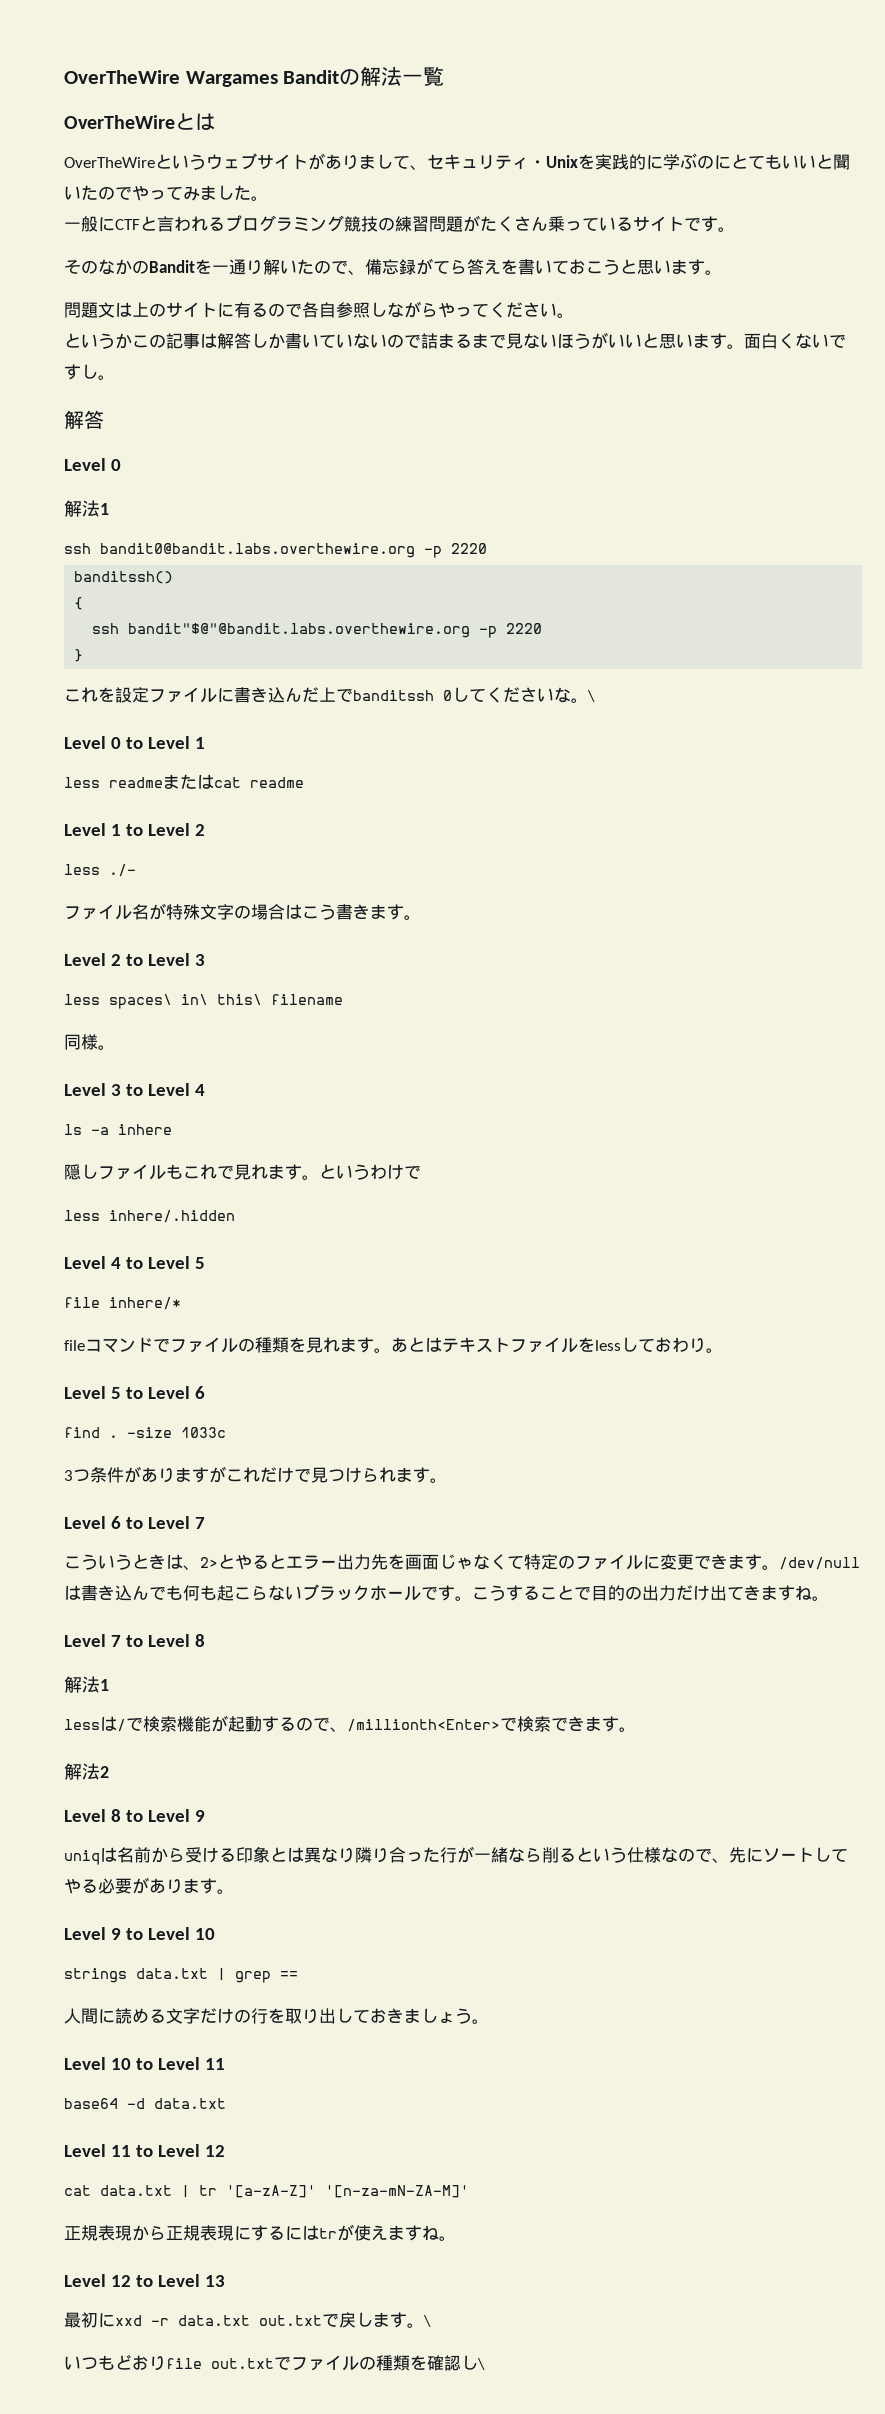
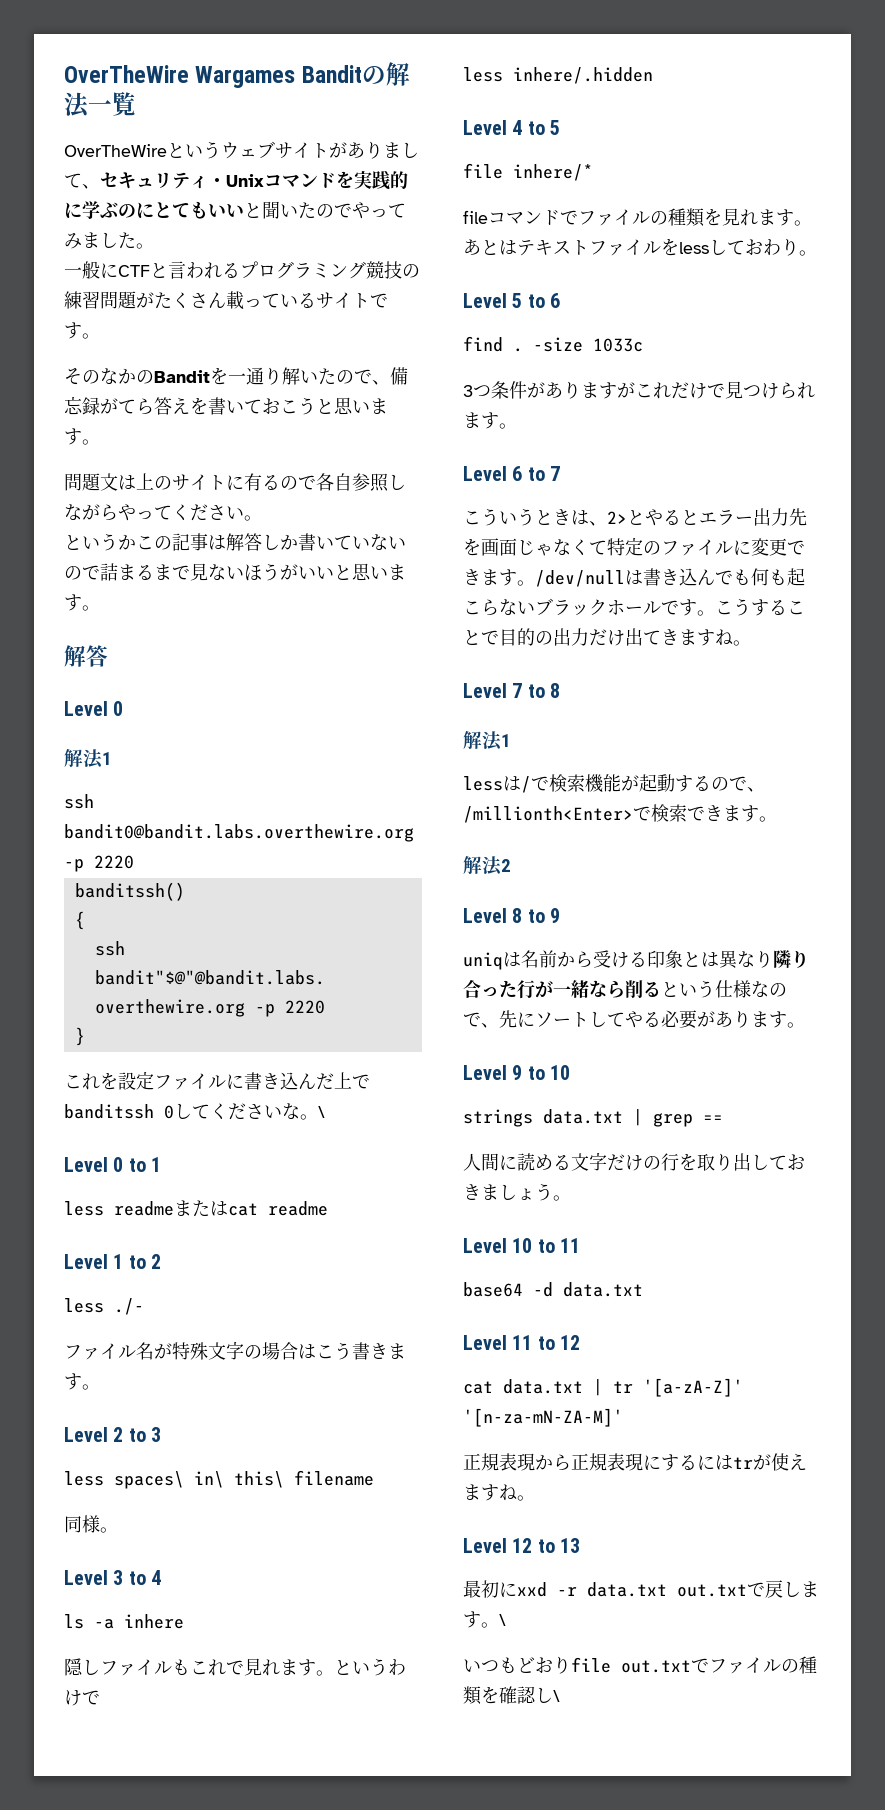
- OverTheWireとは
- OverTheWireというウェブサイトがありまして、セキュリティ・Unixを実践的に学ぶのにとてもいいと聞いたのでやってみました。
+ OverTheWireというウェブサイトがありまして、セキュリティ・Unixコマンドを実践的に学ぶのにとてもいいと聞いたのでやってみました。
- 一般にCTFと言われるプログラミング競技の練習問題がたくさん乗っているサイトです。
+ 一般にCTFと言われるプログラミング競技の練習問題がたくさん載っているサイトです。
- 面白くないですし。
- Level 0 to Level 1
+ Level 0 to 1
- Level 1 to Level 2
+ Level 1 to 2
- Level 2 to Level 3
+ Level 2 to 3
- Level 3 to Level 4
+ Level 3 to 4
- Level 4 to Level 5
+ Level 4 to 5
- Level 5 to Level 6
+ Level 5 to 6
- Level 6 to Level 7
+ Level 6 to 7
- Level 7 to Level 8
+ Level 7 to 8
- Level 8 to Level 9
+ Level 8 to 9
- Level 9 to Level 10
+ Level 9 to 10
- Level 10 to Level 11
+ Level 10 to 11
- Level 11 to Level 12
+ Level 11 to 12
- Level 12 to Level 13
+ Level 12 to 13

